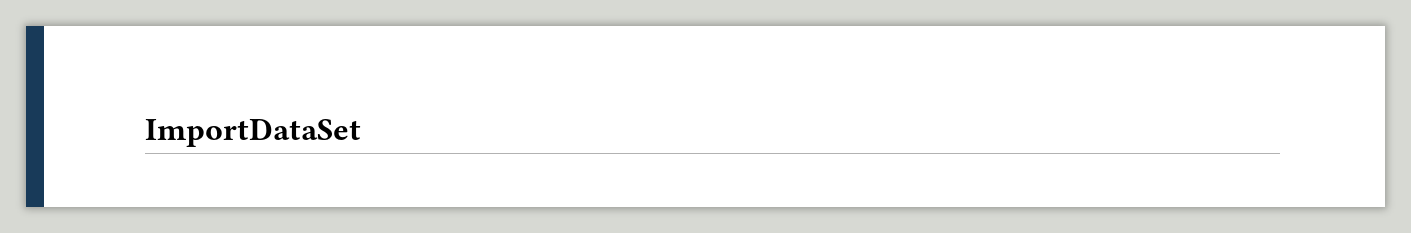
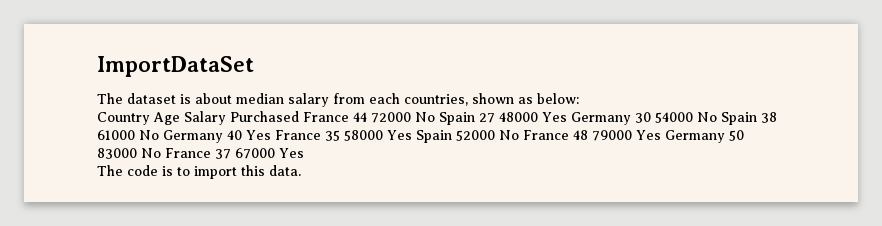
+ The dataset is about median salary from each countries, shown as below:
+ Country Age Salary Purchased France 44 72000 No Spain 27 48000 Yes Germany 30 54000 No Spain 38 61000 No Germany 40 Yes France 35 58000 Yes Spain 52000 No France 48 79000 Yes Germany 50 83000 No France 37 67000 Yes
+ The code is to import this data.

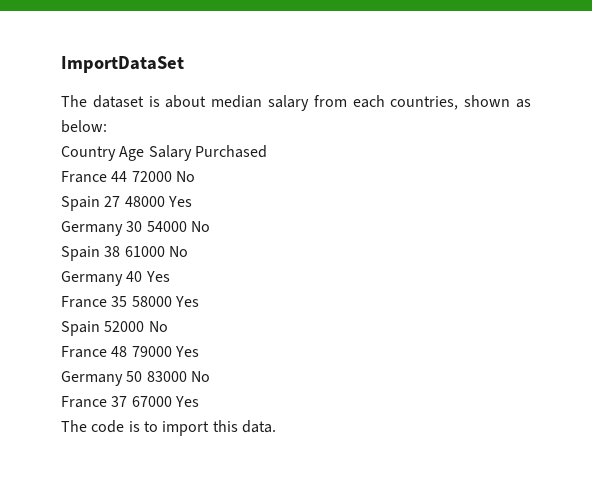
- Country Age Salary Purchased France 44 72000 No Spain 27 48000 Yes Germany 30 54000 No Spain 38 61000 No Germany 40 Yes France 35 58000 Yes Spain 52000 No France 48 79000 Yes Germany 50 83000 No France 37 67000 Yes
+ Country Age Salary Purchased
+ France 44 72000 No
+ Spain 27 48000 Yes
+ Germany 30 54000 No
+ Spain 38 61000 No
+ Germany 40 Yes
+ France 35 58000 Yes
+ Spain 52000 No
+ France 48 79000 Yes
+ Germany 50 83000 No
+ France 37 67000 Yes

